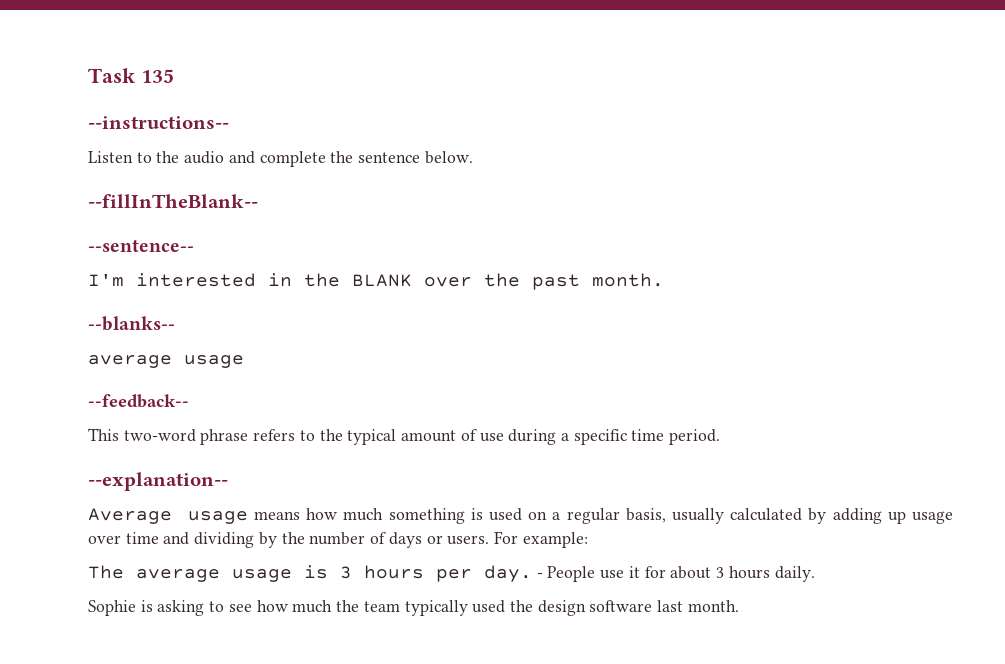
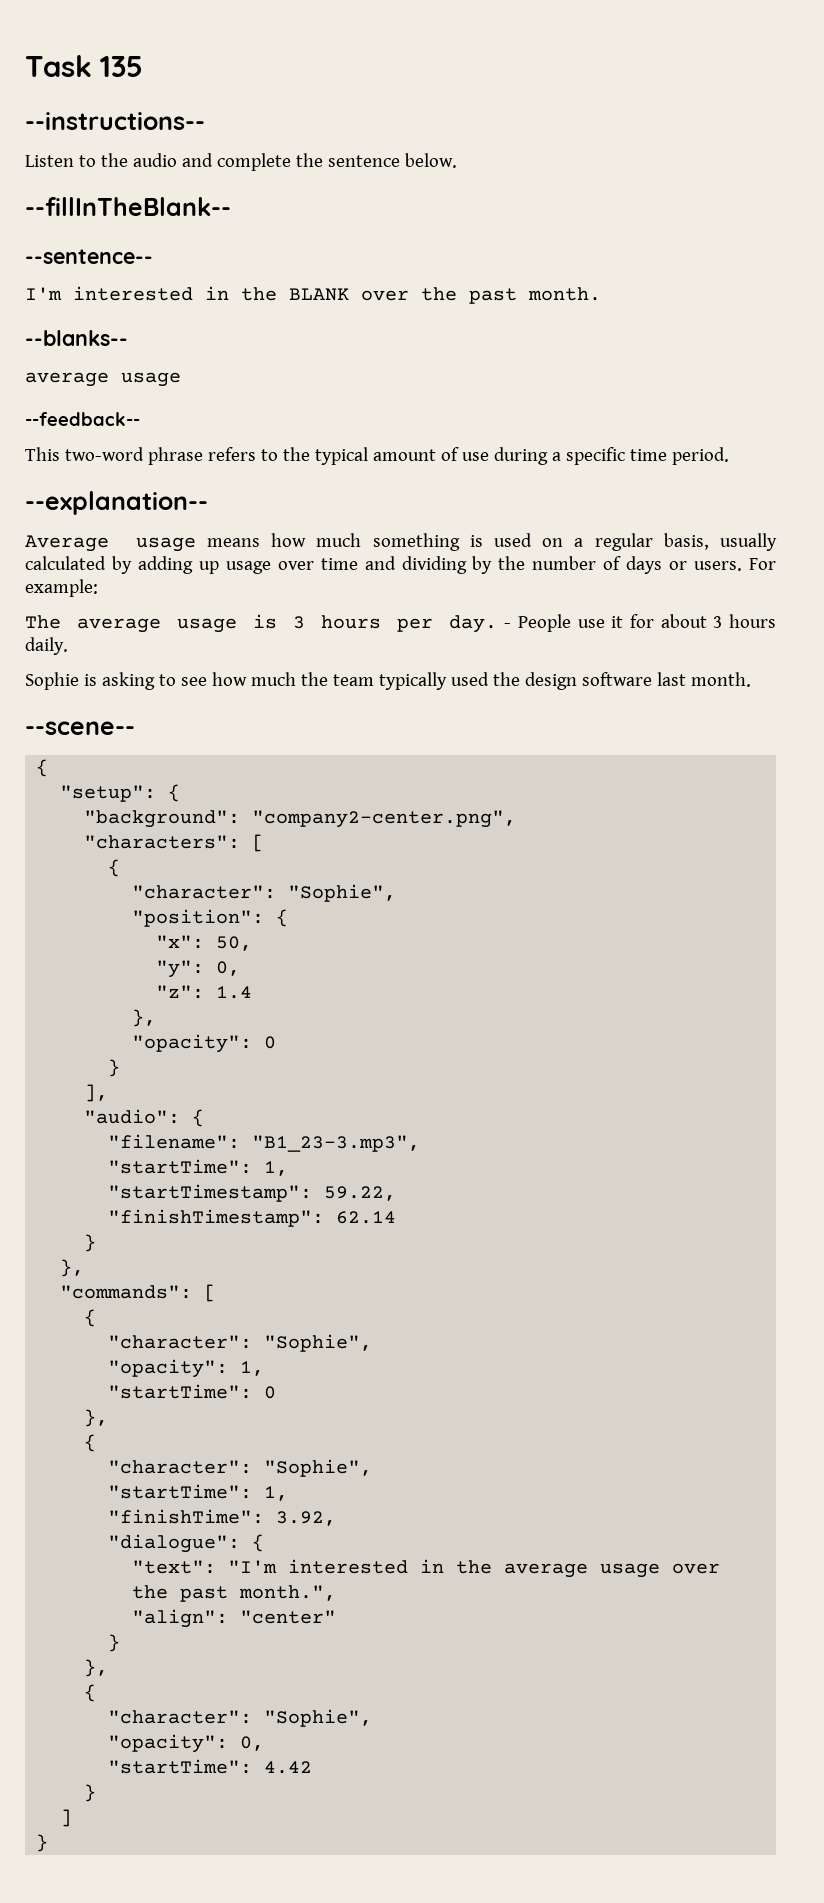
+ --scene--
+ {
+ "setup": {
+ "background": "company2-center.png",
+ "characters": [
+ {
+ "character": "Sophie",
+ "position": {
+ "x": 50,
+ "y": 0,
+ "z": 1.4
+ },
+ "opacity": 0
+ }
+ ],
+ "audio": {
+ "filename": "B1_23-3.mp3",
+ "startTime": 1,
+ "startTimestamp": 59.22,
+ "finishTimestamp": 62.14
+ }
+ },
+ "commands": [
+ {
+ "character": "Sophie",
+ "opacity": 1,
+ "startTime": 0
+ },
+ {
+ "character": "Sophie",
+ "startTime": 1,
+ "finishTime": 3.92,
+ "dialogue": {
+ "text": "I'm interested in the average usage over the past month.",
+ "align": "center"
+ }
+ },
+ {
+ "character": "Sophie",
+ "opacity": 0,
+ "startTime": 4.42
+ }
+ ]
+ }

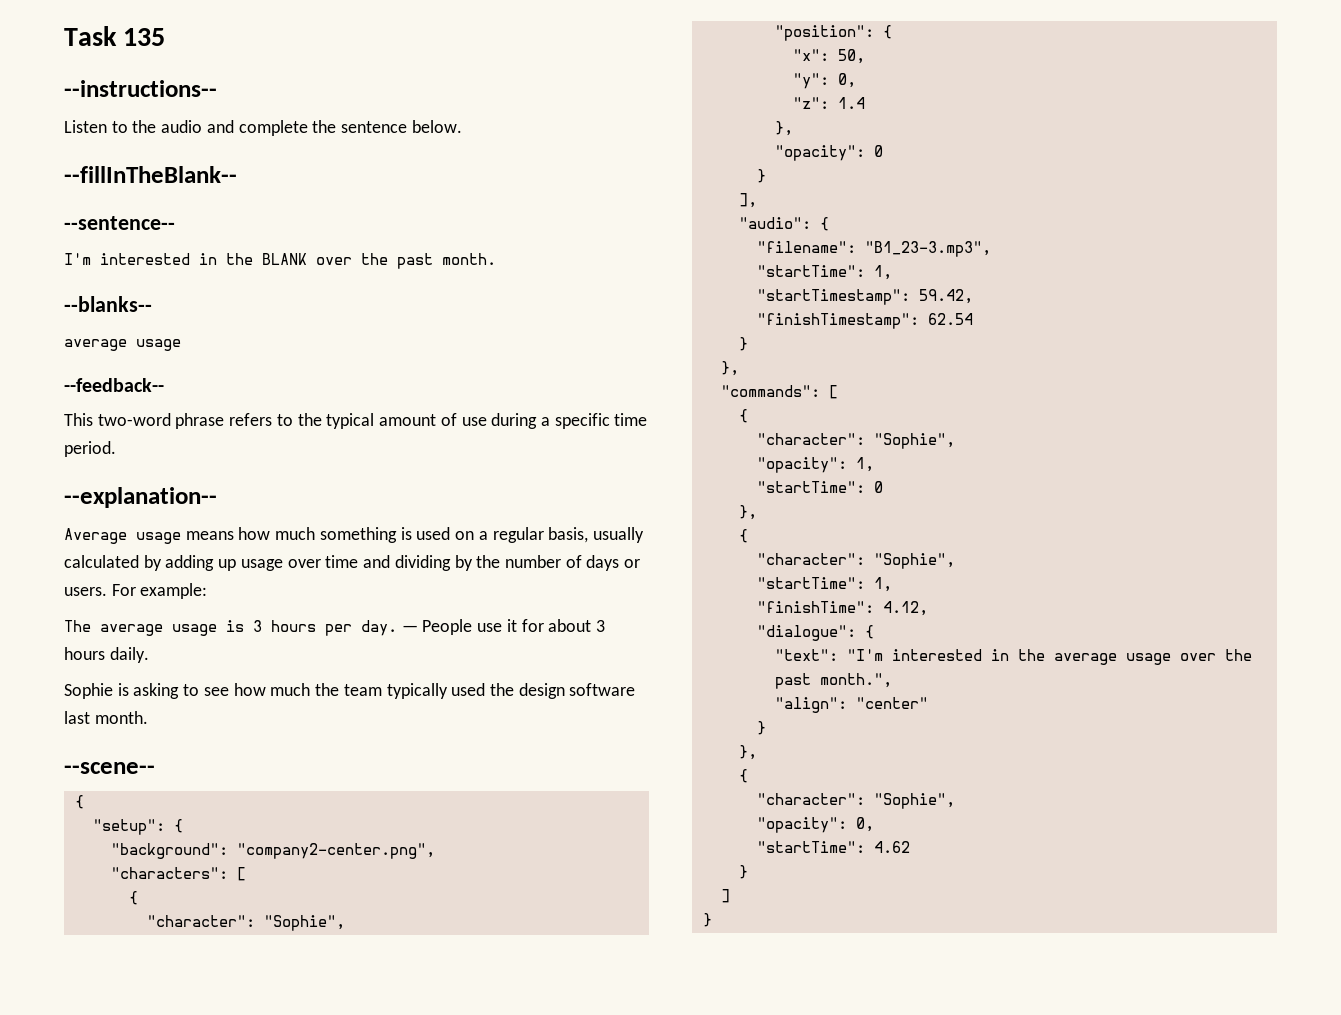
- - People use it for about 3 hours daily.
+ — People use it for about 3 hours daily.
- "startTimestamp": 59.22,
+ "startTimestamp": 59.42,
- "finishTimestamp": 62.14
+ "finishTimestamp": 62.54
- "finishTime": 3.92,
+ "finishTime": 4.12,
- "startTime": 4.42
+ "startTime": 4.62

